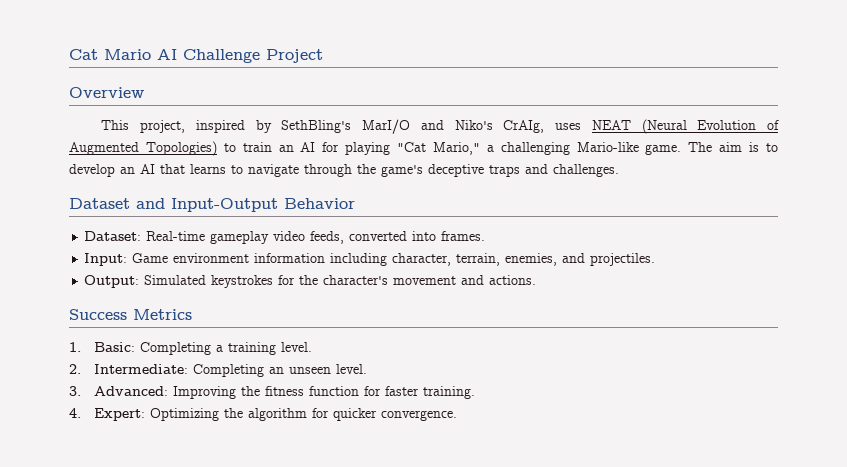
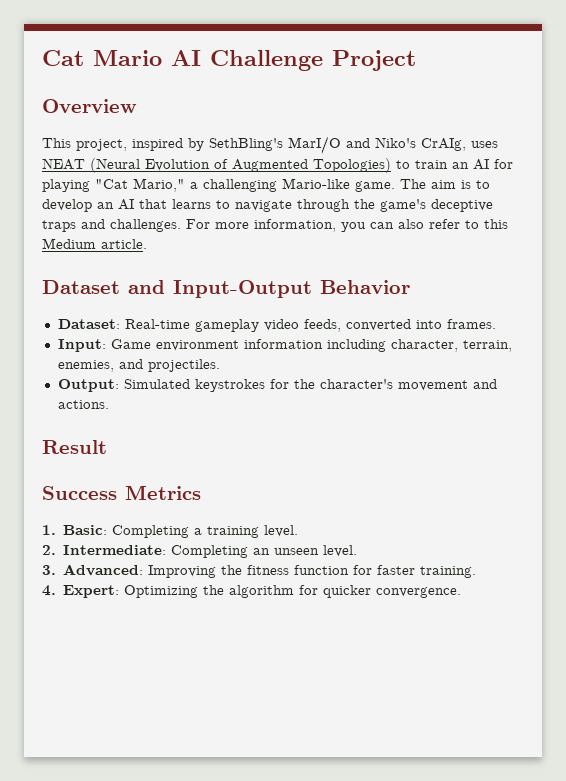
+ For more information, you can also refer to this Medium article.
+ Result

